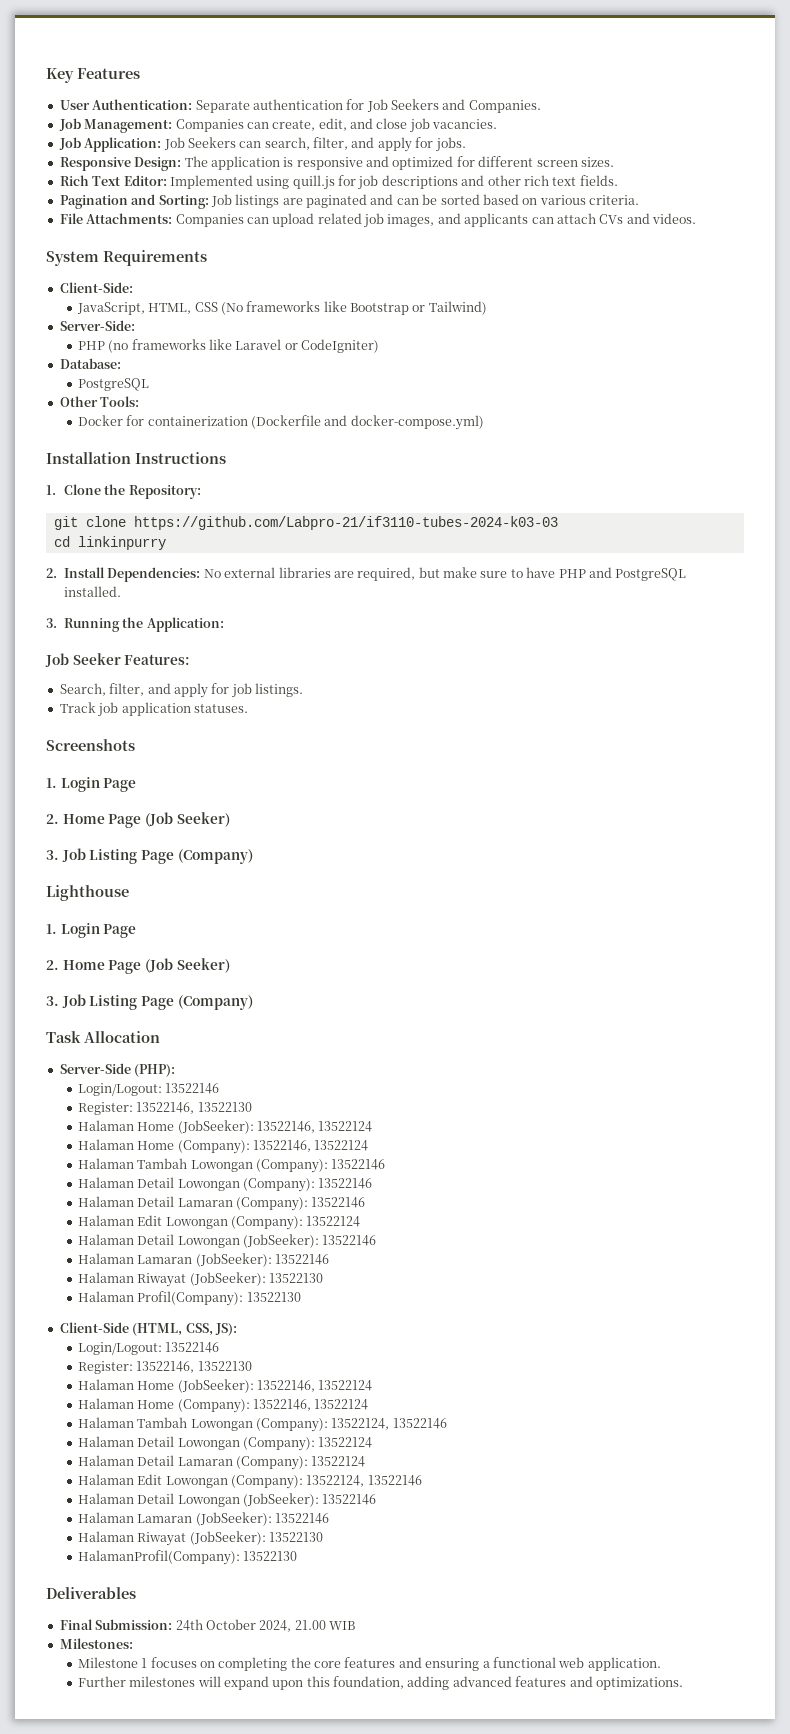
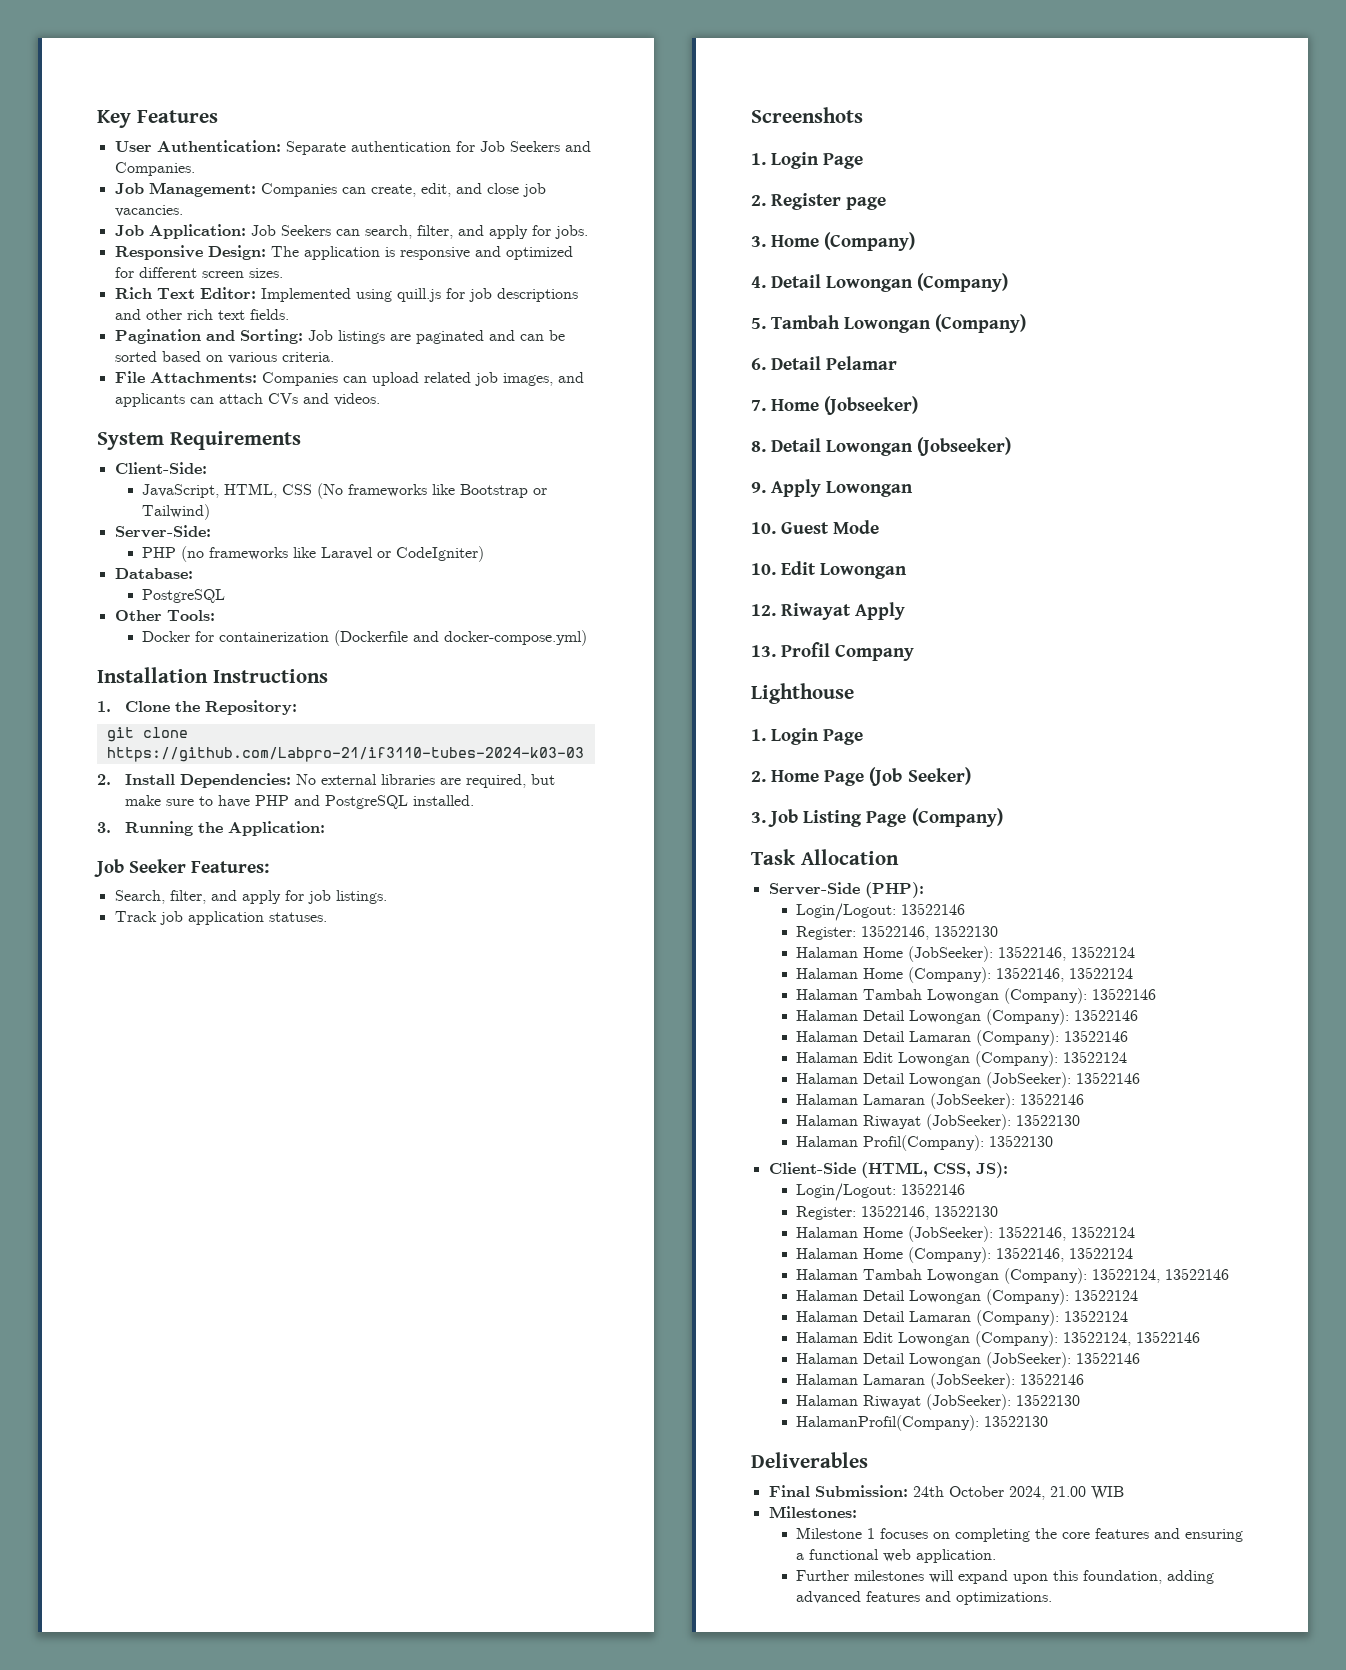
- cd linkinpurry
  Screenshots
  1. Login Page
- 2. Home Page (Job Seeker)
- 3. Job Listing Page (Company)
+ 2. Register page
+ 3. Home (Company)
+ 4. Detail Lowongan (Company)
+ 5. Tambah Lowongan (Company)
+ 6. Detail Pelamar
+ 7. Home (Jobseeker)
+ 8. Detail Lowongan (Jobseeker)
+ 9. Apply Lowongan
+ 10. Guest Mode
+ 10. Edit Lowongan
+ 12. Riwayat Apply
+ 13. Profil Company

